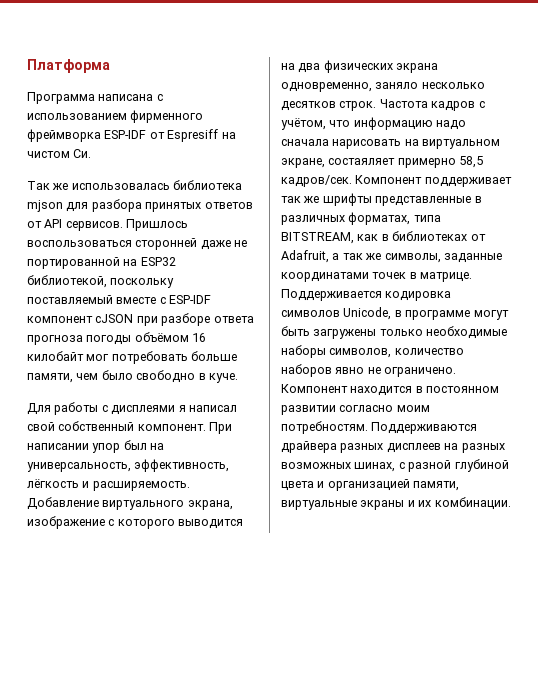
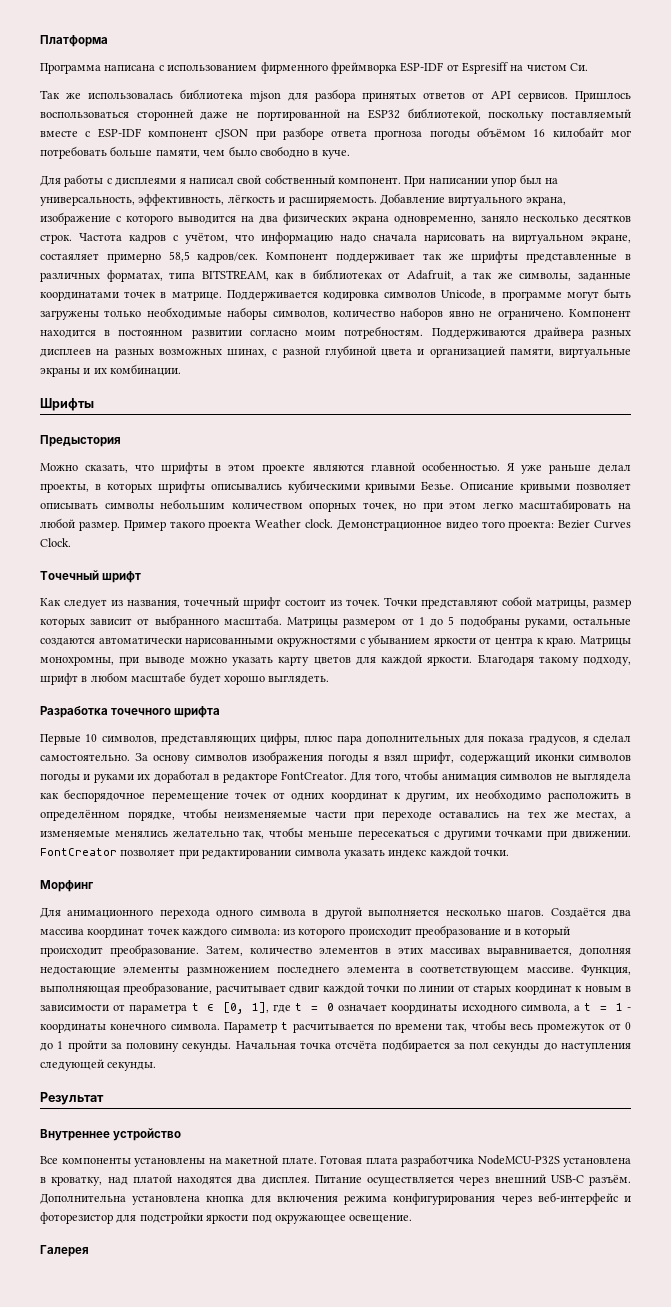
+ Шрифты
+ Предыстория
+ Можно сказать, что шрифты в этом проекте являются главной особенностью. Я уже раньше делал проекты, в которых шрифты описывались кубическими кривыми Безье. Описание кривыми позволяет описывать символы небольшим количеством опорных точек, но при этом легко масштабировать на любой размер. Пример такого проекта Weather clock. Демонстрационное видео того проекта: Bezier Curves Clock.
+ Точечный шрифт
+ Как следует из названия, точечный шрифт состоит из точек. Точки представляют собой матрицы, размер которых зависит от выбранного масштаба. Матрицы размером от 1 до 5 подобраны руками, остальные создаются автоматически нарисованными окружностями с убыванием яркости от центра к краю. Матрицы монохромны, при выводе можно указать карту цветов для каждой яркости. Благодаря такому подходу, шрифт в любом масштабе будет хорошо выглядеть.
+ Разработка точечного шрифта
+ Первые 10 символов, представляющих цифры, плюс пара дополнительных для показа градусов, я сделал самостоятельно. За основу символов изображения погоды я взял шрифт, содержащий иконки символов погоды и руками их доработал в редакторе FontCreator. Для того, чтобы анимация символов не выглядела как беспорядочное перемещение точек от одних координат к другим, их необходимо расположить в определённом порядке, чтобы неизменяемые части при переходе оставались на тех же местах, а изменяемые менялись желательно так, чтобы меньше пересекаться с другими точками при движении. FontCreator позволяет при редактировании символа указать индекс каждой точки.
+ Морфинг
+ Для анимационного перехода одного символа в другой выполняется несколько шагов. Создаётся два массива координат точек каждого символа: из которого происходит преобразование и в который происходит преобразование. Затем, количество элементов в этих массивах выравнивается, дополняя недостающие элементы размножением последнего элемента в соответствующем массиве. Функция, выполняющая преобразование, расчитывает сдвиг каждой точки по линии от старых координат к новым в зависимости от параметра t ∈ [0, 1], где t = 0 означает координаты исходного символа, а t = 1 - координаты конечного символа. Параметр t расчитывается по времени так, чтобы весь промежуток от 0 до 1 пройти за половину секунды. Начальная точка отсчёта подбирается за пол секунды до наступления следующей секунды.
+ Результат
+ Внутреннее устройство
+ Все компоненты установлены на макетной плате. Готовая плата разработчика NodeMCU-P32S установлена в кроватку, над платой находятся два дисплея. Питание осуществляется через внешний USB-C разъём. Дополнительна установлена кнопка для включения режима конфигурирования через веб-интерфейс и фоторезистор для подстройки яркости под окружающее освещение.
+ Галерея

